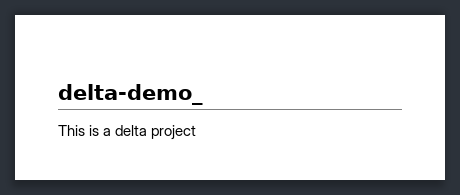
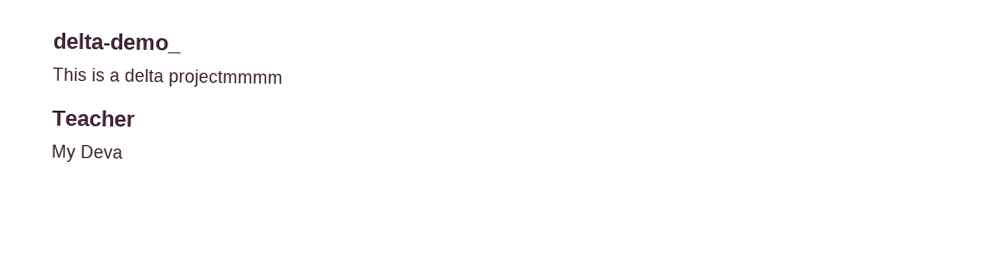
- This is a delta project
+ This is a delta projectmmmm
+ Teacher
+ My Deva

